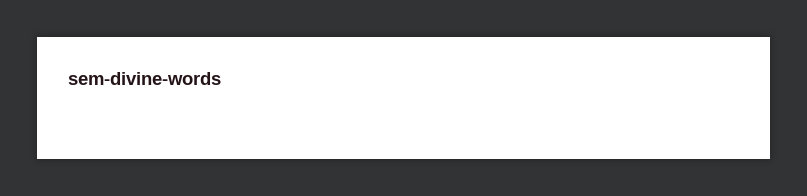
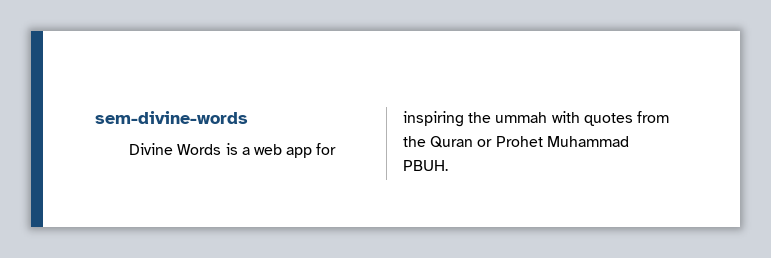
+ Divine Words is a web app for inspiring the ummah with quotes from the Quran or Prohet Muhammad PBUH.

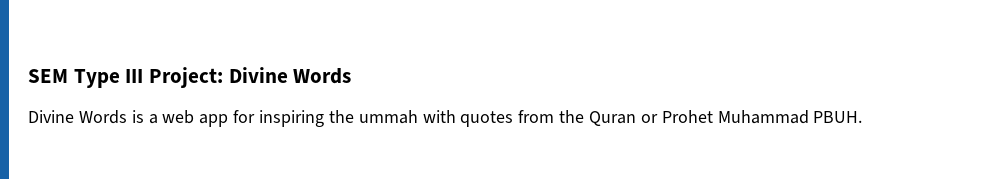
- sem-divine-words
+ SEM Type III Project: Divine Words

